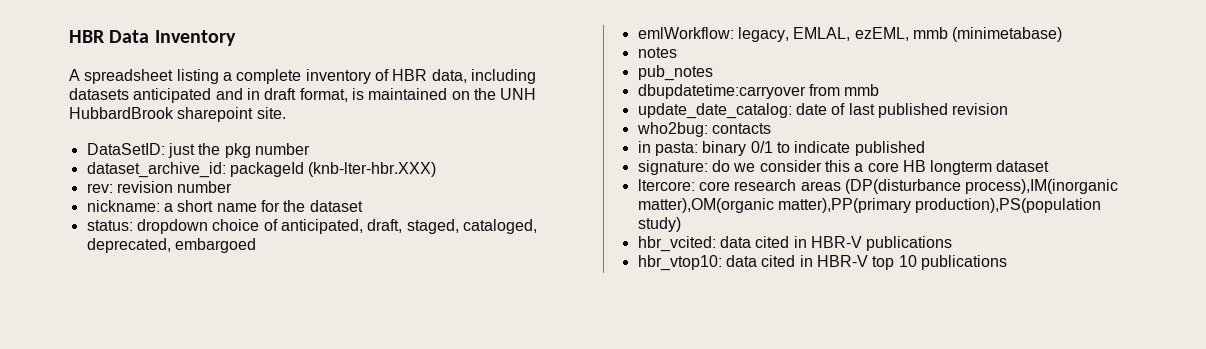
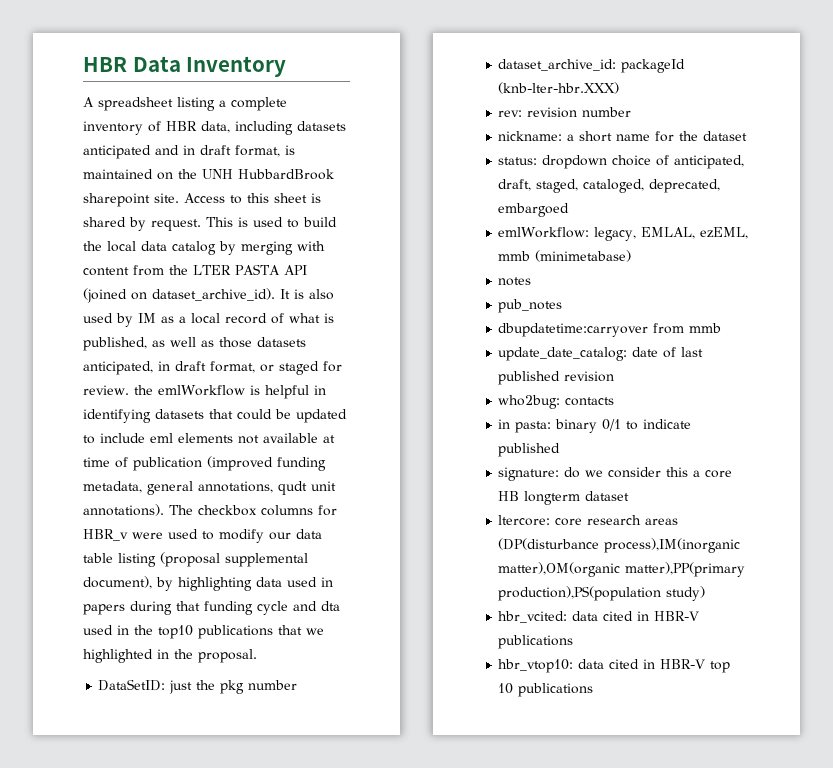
+ Access to this sheet is shared by request. This is used to build the local data catalog by merging with content from the LTER PASTA API (joined on dataset_archive_id). It is also used by IM as a local record of what is published, as well as those datasets anticipated, in draft format, or staged for review. the emlWorkflow is helpful in identifying datasets that could be updated to include eml elements not available at time of publication (improved funding metadata, general annotations, qudt unit annotations). The checkbox columns for HBR_v were used to modify our data table listing (proposal supplemental document), by highlighting data used in papers during that funding cycle and dta used in the top10 publications that we highlighted in the proposal.

